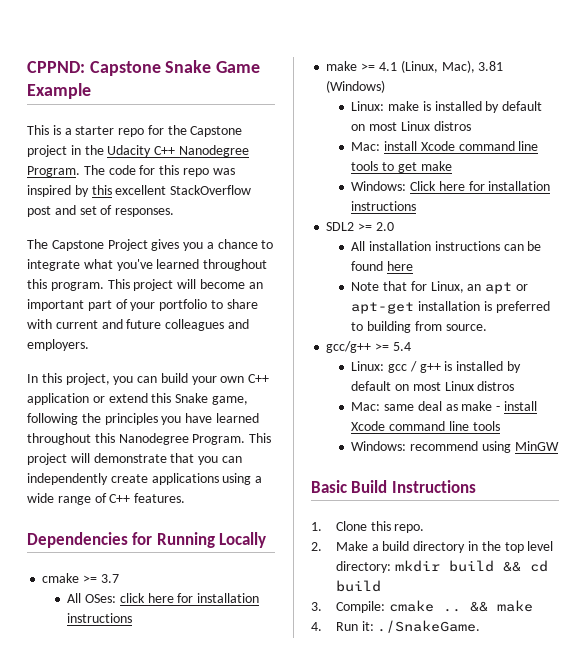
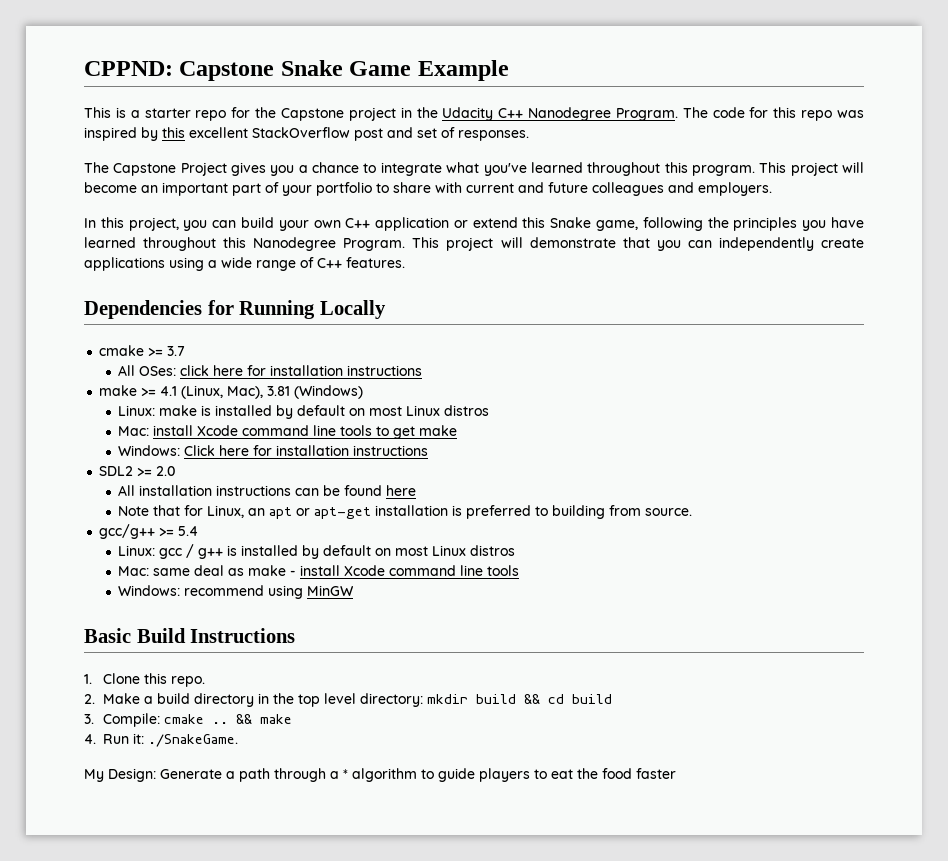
+ My Design: Generate a path through a * algorithm to guide players to eat the food faster

